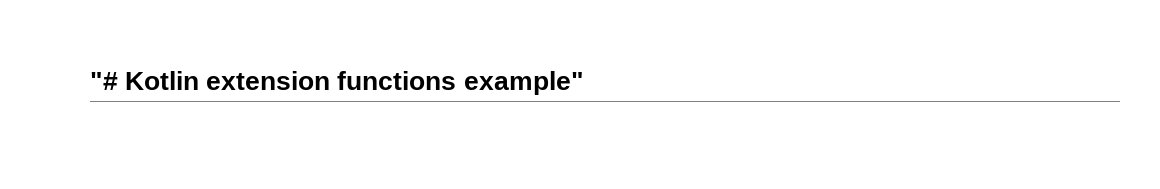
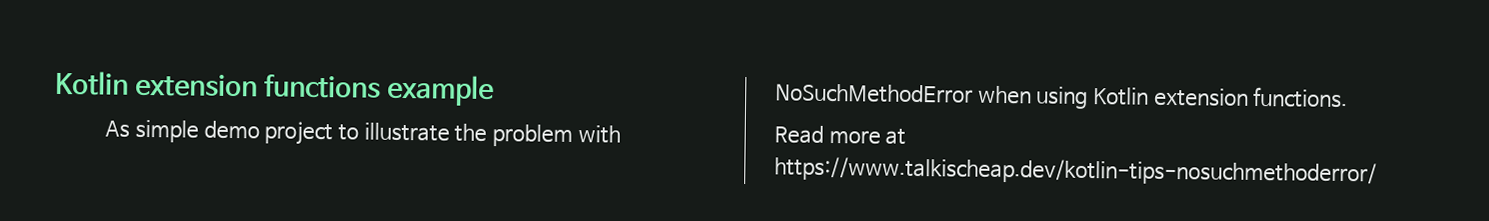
- "# Kotlin extension functions example"
+ Kotlin extension functions example
+ As simple demo project to illustrate the problem with NoSuchMethodError when using Kotlin extension functions.
+ Read more at https://www.talkischeap.dev/kotlin-tips-nosuchmethoderror/

